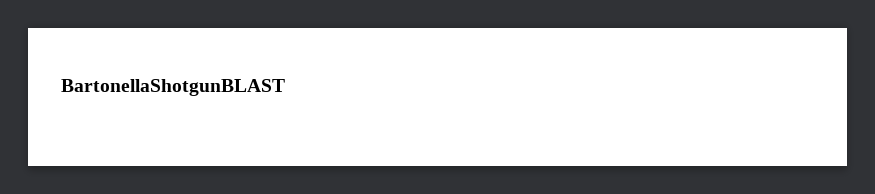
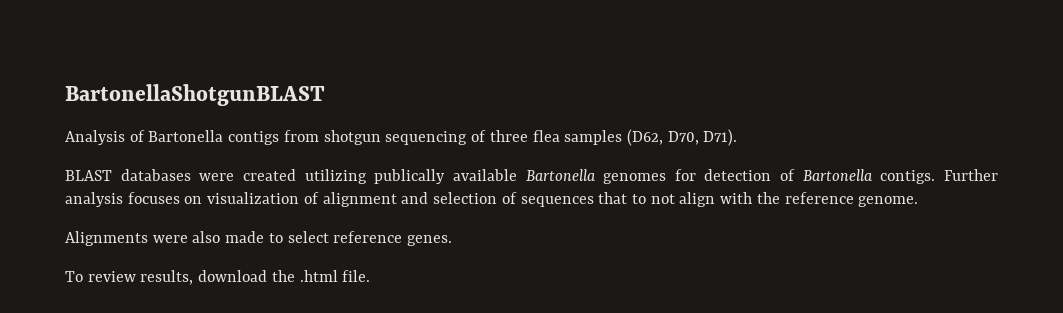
+ Analysis of Bartonella contigs from shotgun sequencing of three flea samples (D62, D70, D71).
+ BLAST databases were created utilizing publically available Bartonella genomes for detection of Bartonella contigs. Further analysis focuses on visualization of alignment and selection of sequences that to not align with the reference genome.
+ Alignments were also made to select reference genes.
+ To review results, download the .html file.

